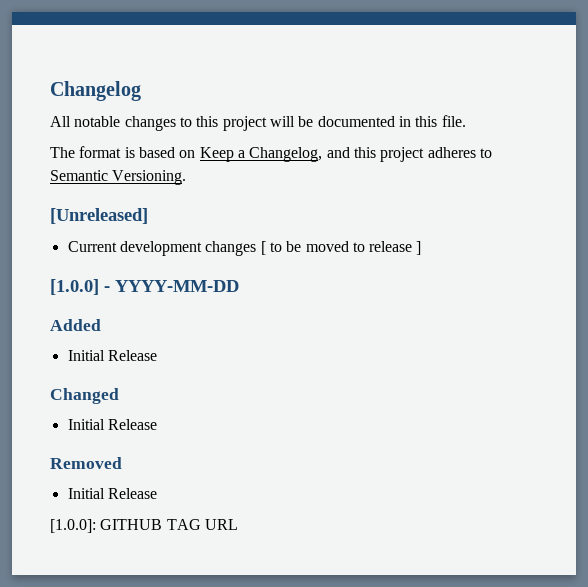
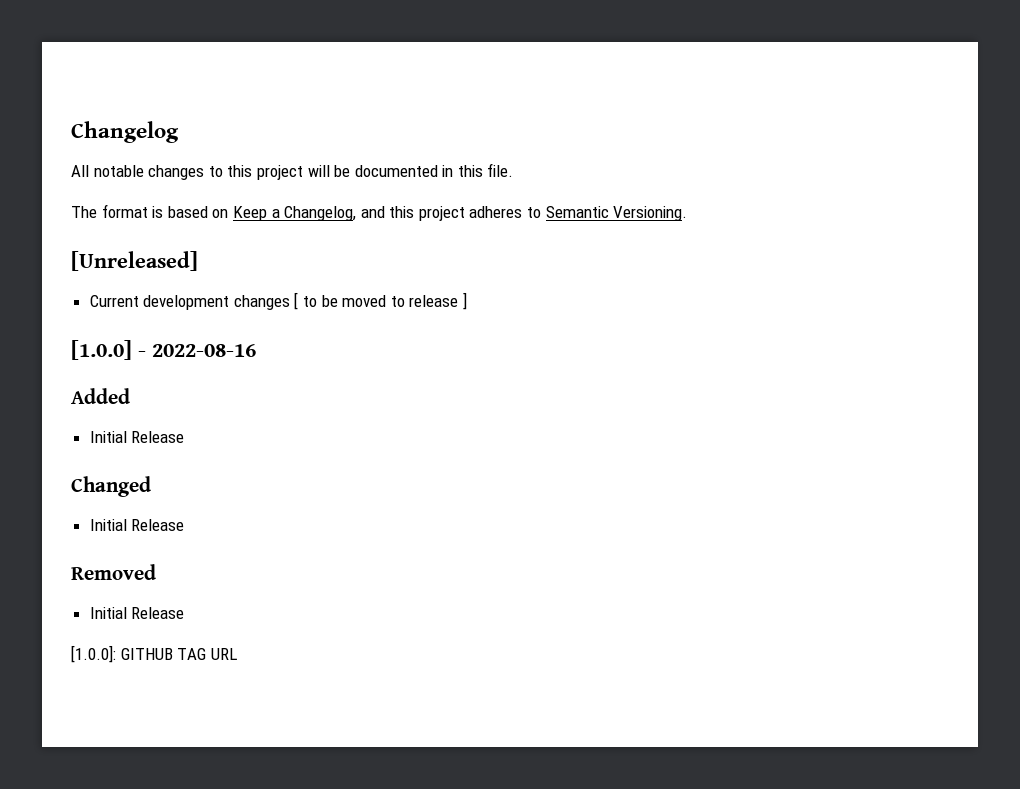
- [1.0.0] - YYYY-MM-DD
+ [1.0.0] - 2022-08-16

